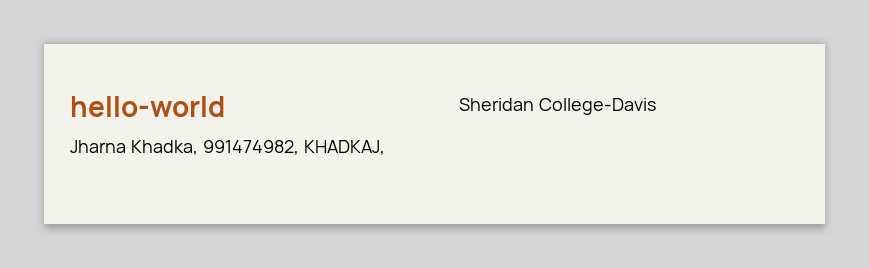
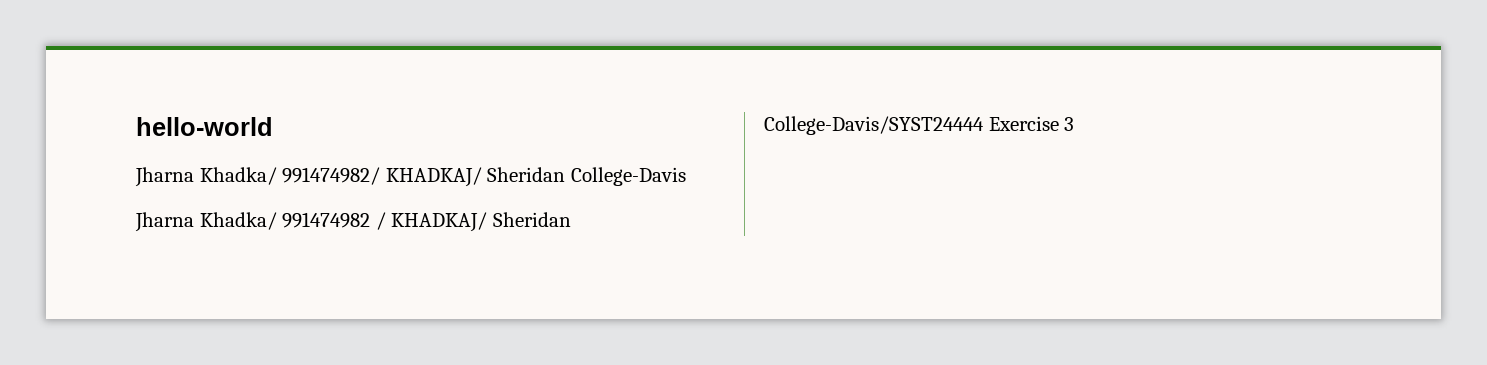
- Jharna Khadka, 991474982, KHADKAJ, Sheridan College-Davis
+ Jharna Khadka/ 991474982/ KHADKAJ/ Sheridan College-Davis
+ Jharna Khadka/ 991474982 / KHADKAJ/ Sheridan College-Davis/SYST24444 Exercise 3

